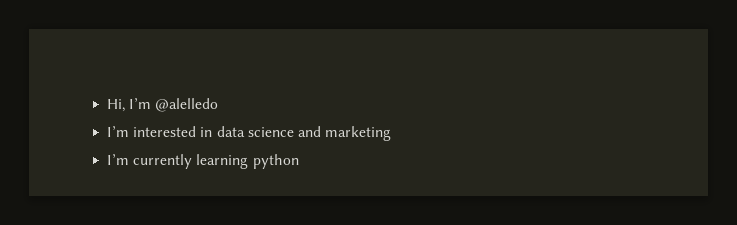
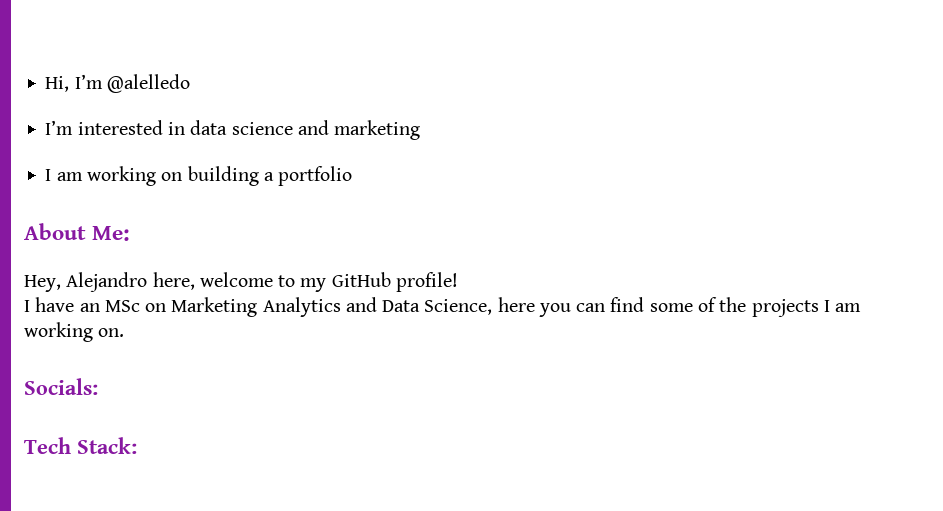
- I’m currently learning python
+ I am working on building a portfolio
+ About Me:
+ Hey, Alejandro here, welcome to my GitHub profile!
+ I have an MSc on Marketing Analytics and Data Science, here you can find some of the projects I am working on.
+ Socials:
+ Tech Stack:

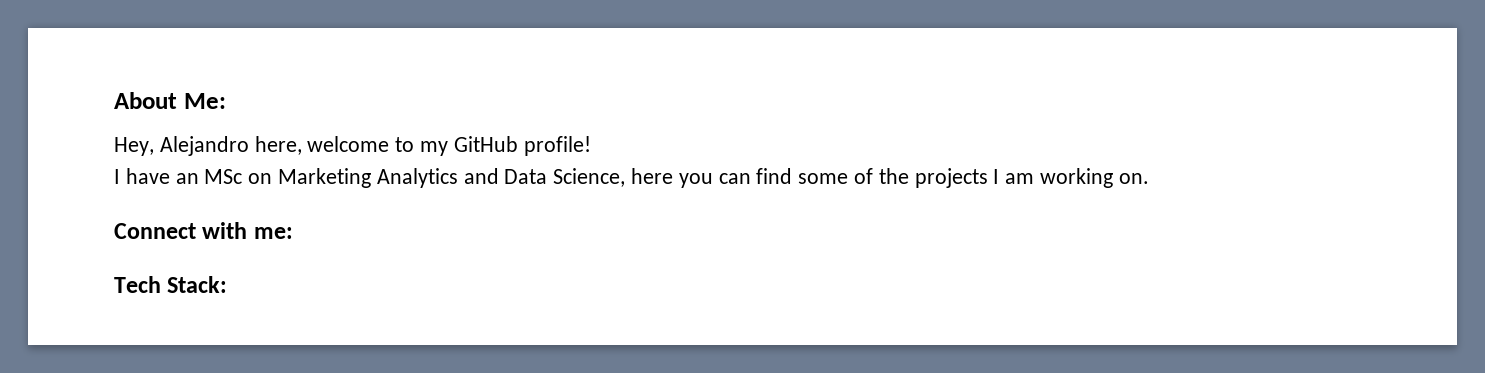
- Hi, I’m @alelledo
- I’m interested in data science and marketing
- I am working on building a portfolio
- Socials:
+ Connect with me:

